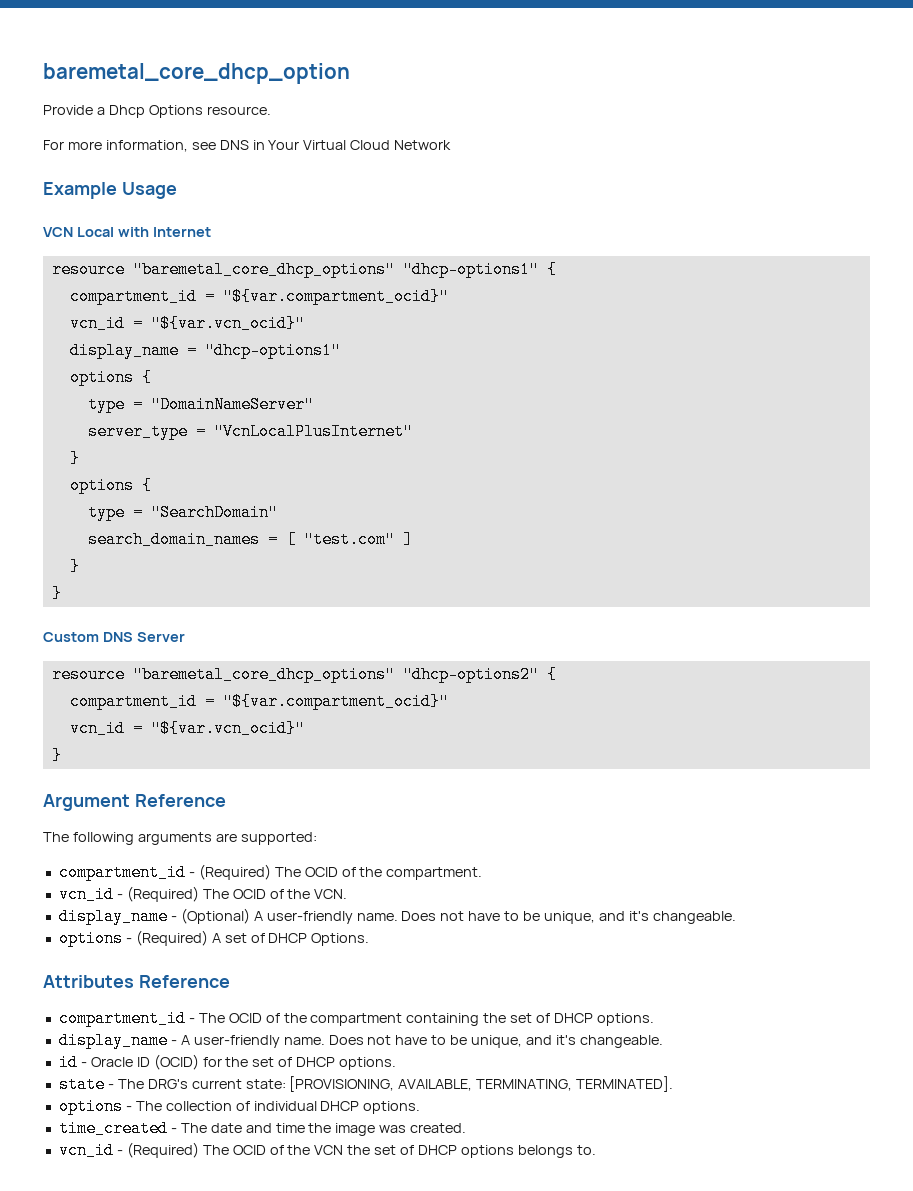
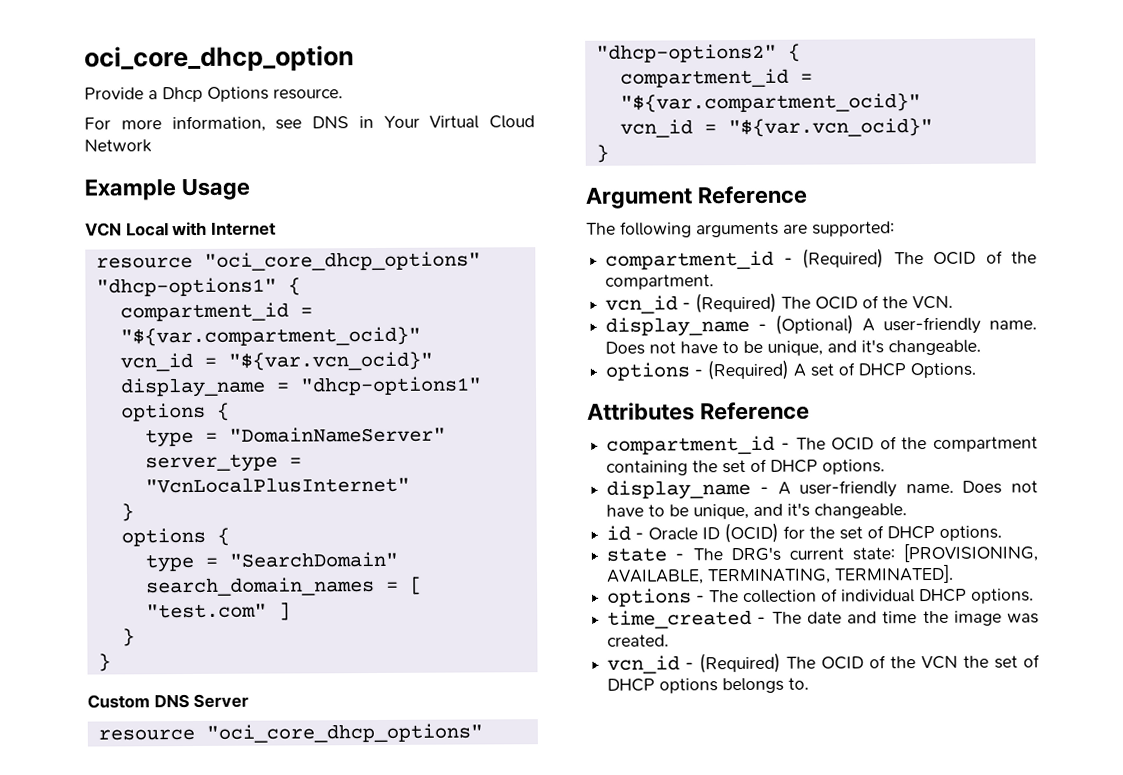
- baremetal_core_dhcp_option
+ oci_core_dhcp_option
- resource "baremetal_core_dhcp_options" "dhcp-options1" {
+ resource "oci_core_dhcp_options" "dhcp-options1" {
- resource "baremetal_core_dhcp_options" "dhcp-options2" {
+ resource "oci_core_dhcp_options" "dhcp-options2" {

